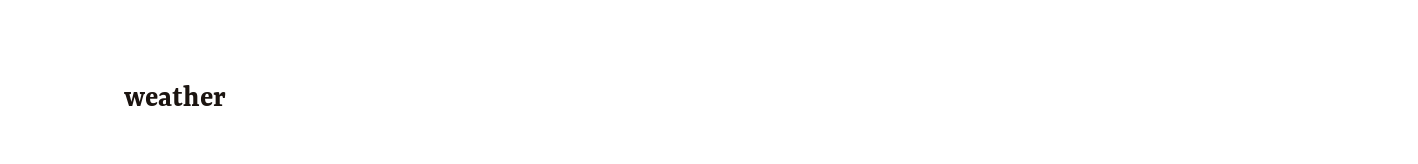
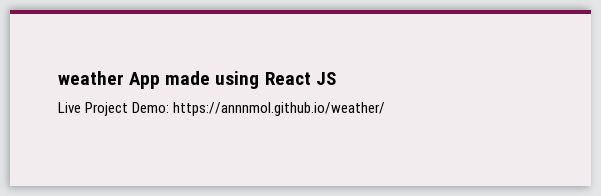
- weather
+ weather App made using React JS
+ Live Project Demo: https://annnmol.github.io/weather/

